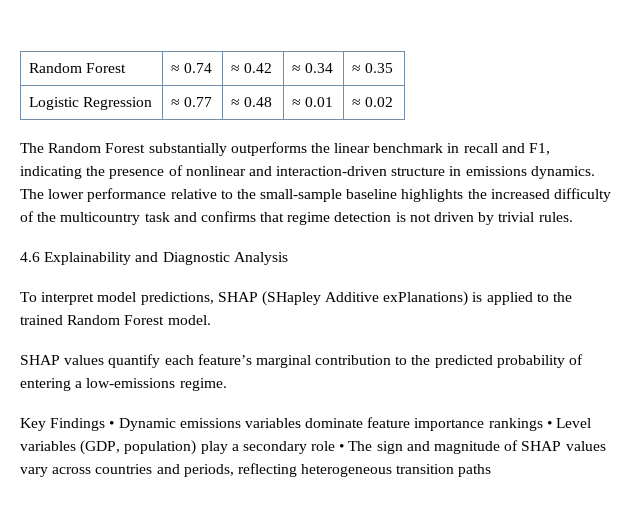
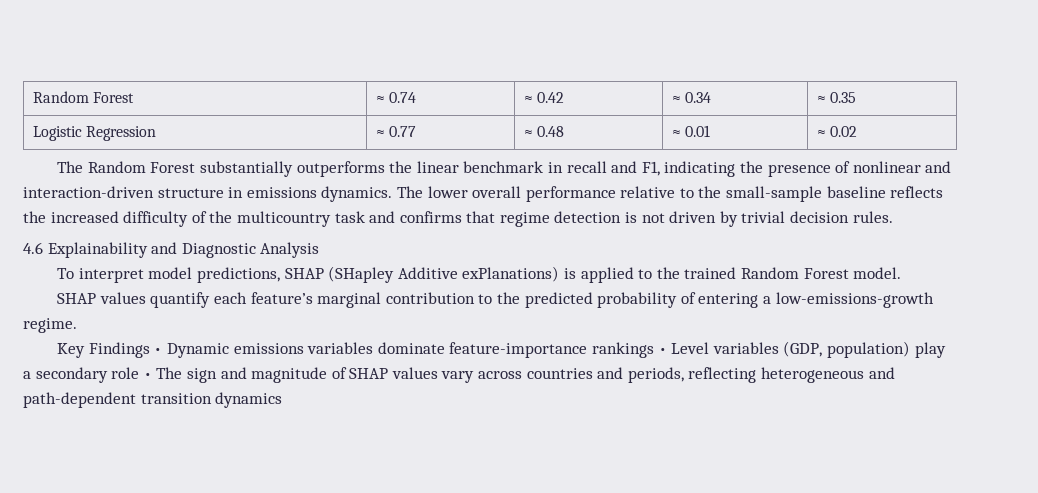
- The lower performance relative to the small-sample baseline highlights the increased difficulty of the multicountry task and confirms that regime detection is not driven by trivial rules.
+ The lower overall performance relative to the small-sample baseline reflects the increased difficulty of the multicountry task and confirms that regime detection is not driven by trivial decision rules.
- SHAP values quantify each feature’s marginal contribution to the predicted probability of entering a low-emissions regime.
+ SHAP values quantify each feature’s marginal contribution to the predicted probability of entering a low-emissions-growth regime.
- Key Findings • Dynamic emissions variables dominate feature importance rankings • Level variables (GDP, population) play a secondary role • The sign and magnitude of SHAP values vary across countries and periods, reflecting heterogeneous transition paths
+ Key Findings • Dynamic emissions variables dominate feature-importance rankings • Level variables (GDP, population) play a secondary role • The sign and magnitude of SHAP values vary across countries and periods, reflecting heterogeneous and path-dependent transition dynamics

